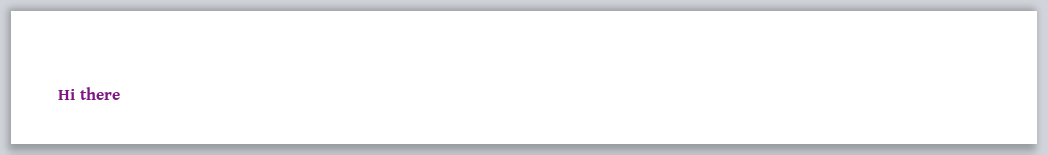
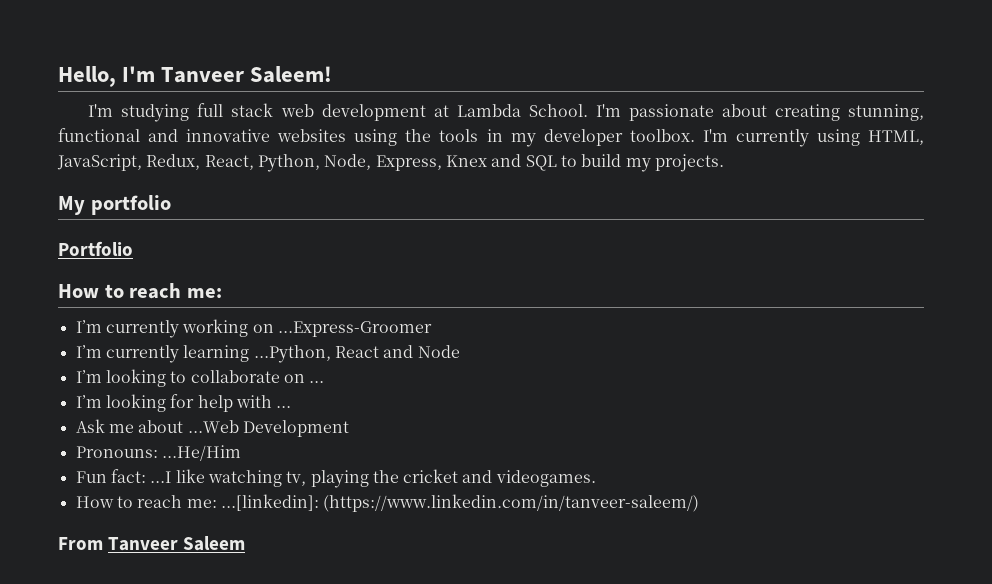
- Hi there
+ Hello, I'm Tanveer Saleem!
+ I'm studying full stack web development at Lambda School. I'm passionate about creating stunning, functional and innovative websites using the tools in my developer toolbox. I'm currently using HTML, JavaScript, Redux, React, Python, Node, Express, Knex and SQL to build my projects.
+ My portfolio
+ Portfolio
+ How to reach me:
+ I’m currently working on ...Express-Groomer
+ I’m currently learning ...Python, React and Node
+ I’m looking to collaborate on ...
+ I’m looking for help with ...
+ Ask me about ...Web Development
+ Pronouns: ...He/Him
+ Fun fact: ...I like watching tv, playing the cricket and videogames.
+ How to reach me: ...[linkedin]: (https://www.linkedin.com/in/tanveer-saleem/)
+ From Tanveer Saleem

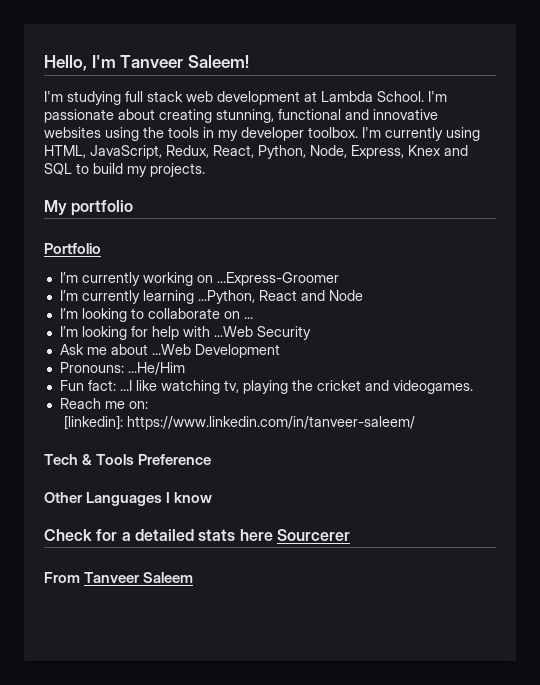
  Portfolio
- How to reach me:
- I’m looking for help with ...
+ I’m looking for help with ...Web Security
- How to reach me: ...[linkedin]: (https://www.linkedin.com/in/tanveer-saleem/)
+ Reach me on:
+ [linkedin]: https://www.linkedin.com/in/tanveer-saleem/
+ Tech & Tools Preference
+ Other Languages I know
+ Check for a detailed stats here Sourcerer

